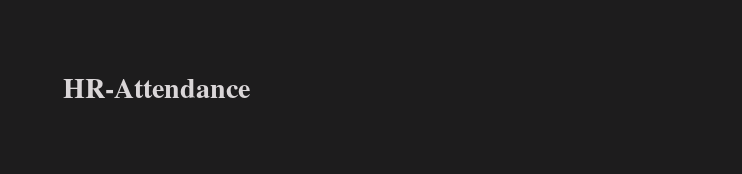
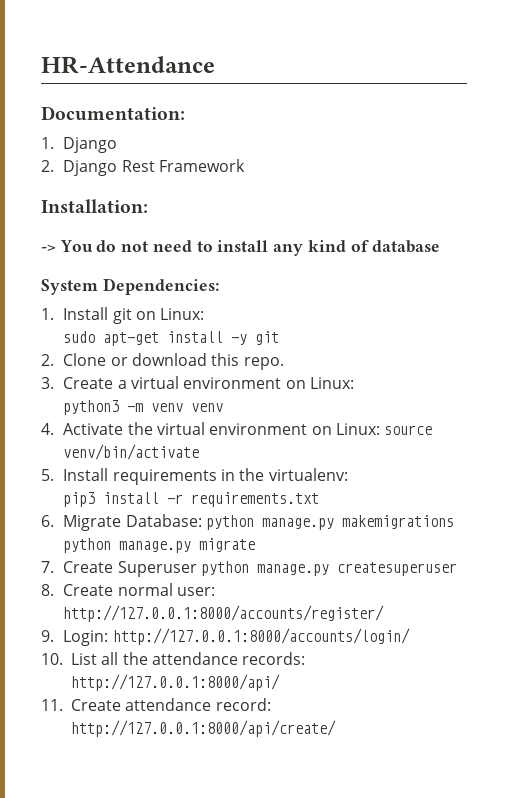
+ Documentation:
+ 1. Django
+ 2. Django Rest Framework
+ Installation:
+ -> You do not need to install any kind of database
+ System Dependencies:
+ 1. Install git on Linux:
+ sudo apt-get install -y git
+ 2. Clone or download this repo.
+ 3. Create a virtual environment on Linux:
+ python3 -m venv venv
+ 4. Activate the virtual environment on Linux: source venv/bin/activate
+ 5. Install requirements in the virtualenv:
+ pip3 install -r requirements.txt
+ 6. Migrate Database: python manage.py makemigrations python manage.py migrate
+ 7. Create Superuser python manage.py createsuperuser
+ 8. Create normal user: http://127.0.0.1:8000/accounts/register/
+ 9. Login: http://127.0.0.1:8000/accounts/login/
+ 10. List all the attendance records: http://127.0.0.1:8000/api/
+ 11. Create attendance record: http://127.0.0.1:8000/api/create/

